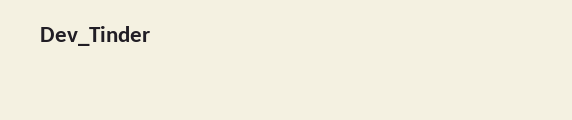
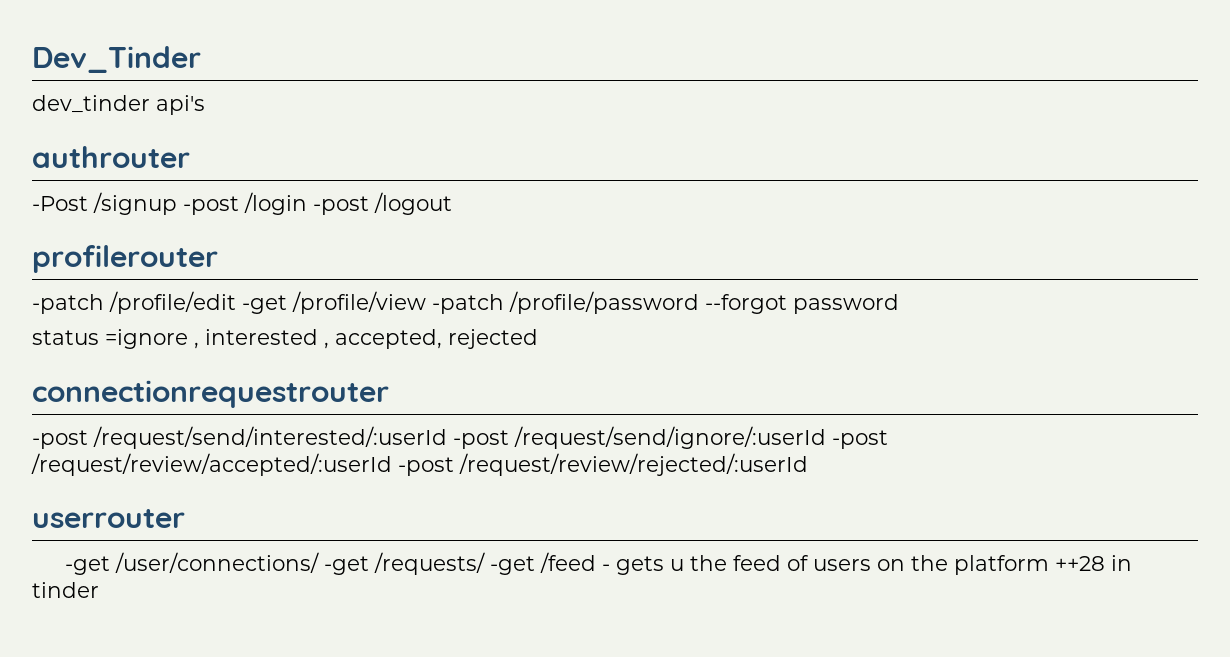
+ dev_tinder api's
+ authrouter
+ -Post /signup -post /login -post /logout
+ profilerouter
+ -patch /profile/edit -get /profile/view -patch /profile/password --forgot password
+ status =ignore , interested , accepted, rejected
+ connectionrequestrouter
+ -post /request/send/interested/:userId -post /request/send/ignore/:userId -post /request/review/accepted/:userId -post /request/review/rejected/:userId
+ userrouter
+ -get /user/connections/ -get /requests/ -get /feed - gets u the feed of users on the platform ++28 in tinder

